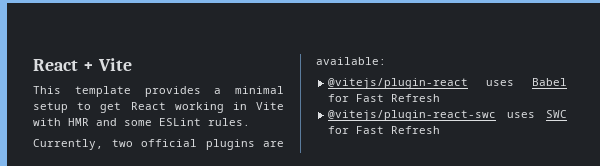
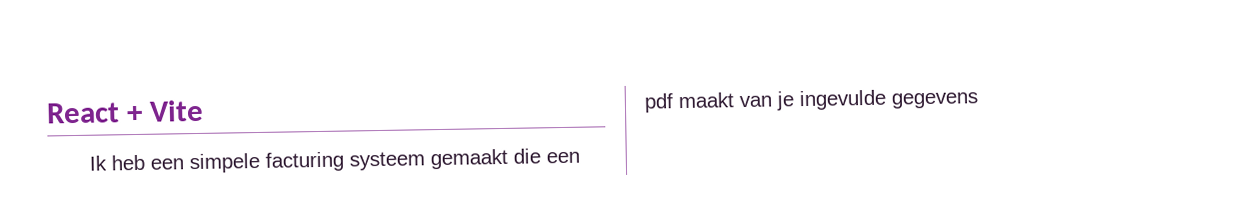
- This template provides a minimal setup to get React working in Vite with HMR and some ESLint rules.
- Currently, two official plugins are available:
- @vitejs/plugin-react uses Babel for Fast Refresh
- @vitejs/plugin-react-swc uses SWC for Fast Refresh
+ Ik heb een simpele facturing systeem gemaakt die een pdf maakt van je ingevulde gegevens

